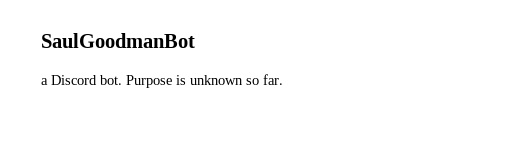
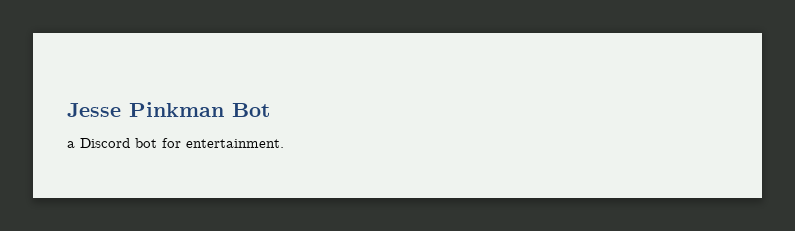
- SaulGoodmanBot
+ Jesse Pinkman Bot
- a Discord bot. Purpose is unknown so far.
+ a Discord bot for entertainment.

